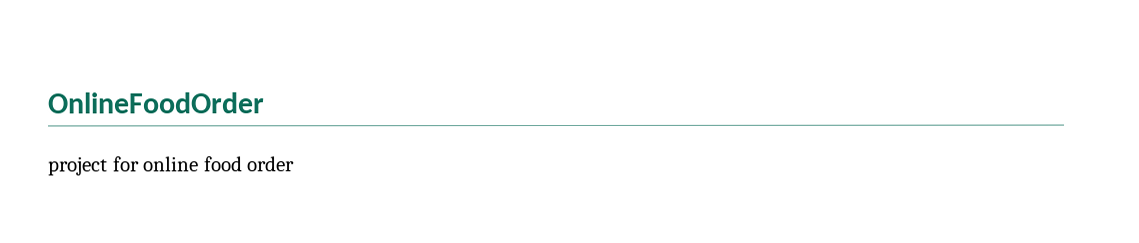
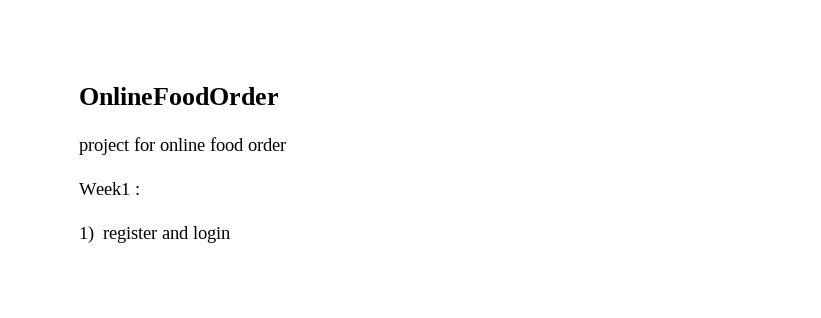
+ Week1 :
+ 1) register and login

